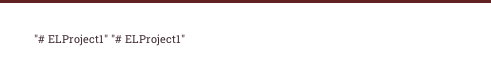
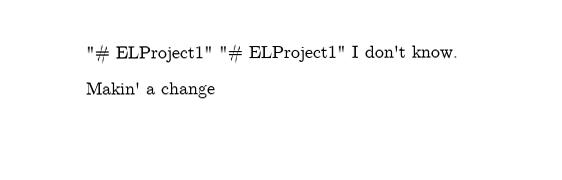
- "# ELProject1" "# ELProject1"
+ "# ELProject1" "# ELProject1" I don't know.
+ Makin' a change

